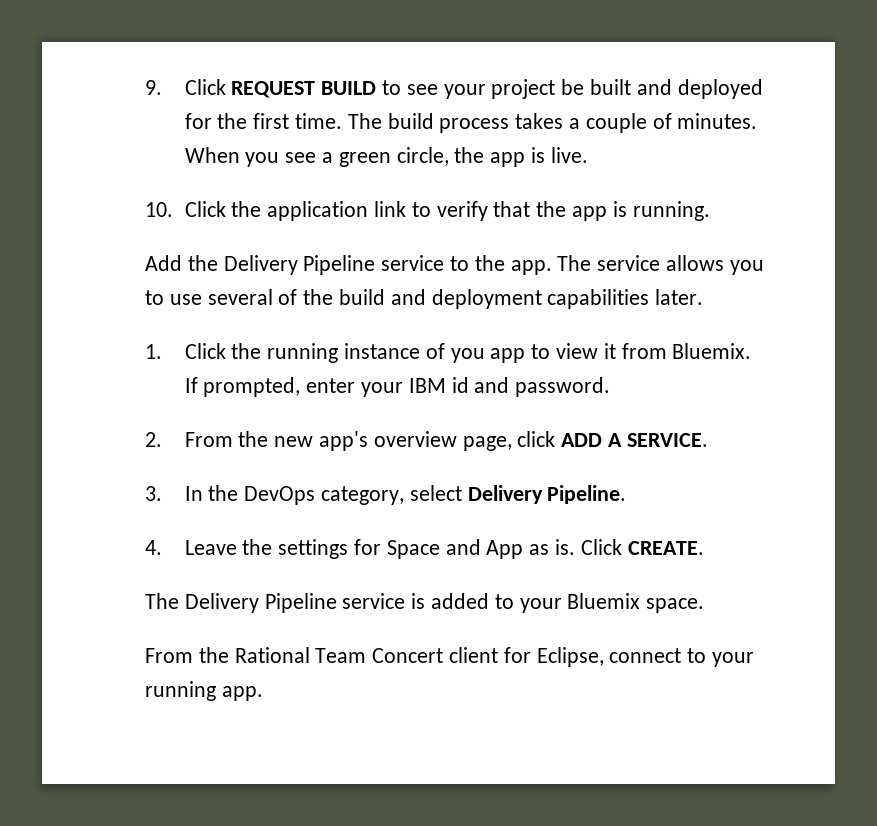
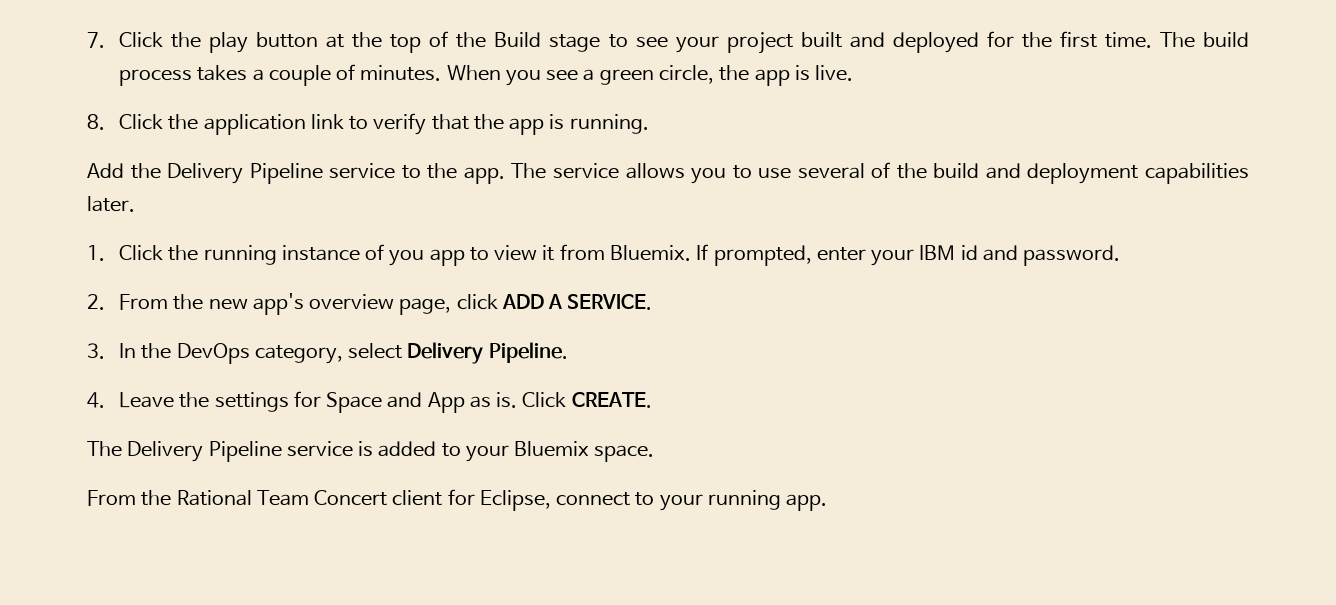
- 9. Click REQUEST BUILD to see your project be built and deployed for the first time.
+ 7. Click the play button at the top of the Build stage to see your project built and deployed for the first time.
- 10. Click the application link to verify that the app is running.
+ 8. Click the application link to verify that the app is running.

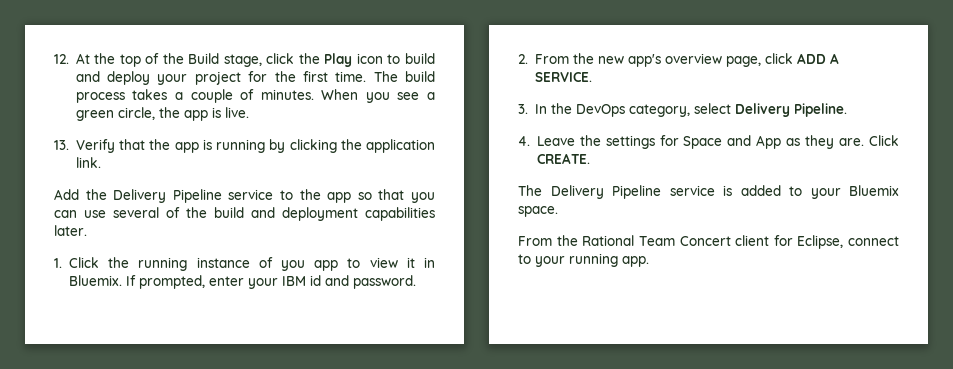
- 7. Click the play button at the top of the Build stage to see your project built and deployed for the first time.
+ 12. At the top of the Build stage, click the Play icon to build and deploy your project for the first time.
- 8. Click the application link to verify that the app is running.
+ 13. Verify that the app is running by clicking the application link.
- Add the Delivery Pipeline service to the app. The service allows you to use several of the build and deployment capabilities later.
+ Add the Delivery Pipeline service to the app so that you can use several of the build and deployment capabilities later.
- 1. Click the running instance of you app to view it from Bluemix.
+ 1. Click the running instance of you app to view it in Bluemix.
- 4. Leave the settings for Space and App as is.
+ 4. Leave the settings for Space and App as they are.

